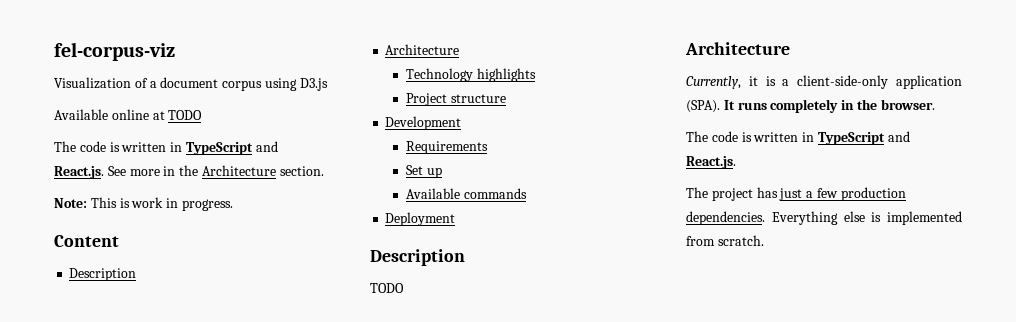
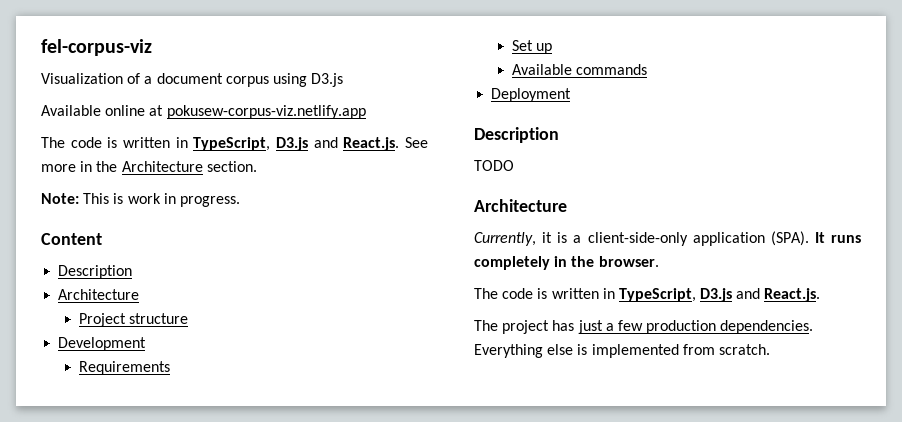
- Available online at TODO
- The code is written in TypeScript and React.js. See more in the Architecture section.
+ Available online at pokusew-corpus-viz.netlify.app
+ The code is written in TypeScript, D3.js and React.js. See more in the Architecture section.
- Technology highlights
  It runs completely in the browser.
- The code is written in TypeScript and React.js.
+ The code is written in TypeScript, D3.js and React.js.

